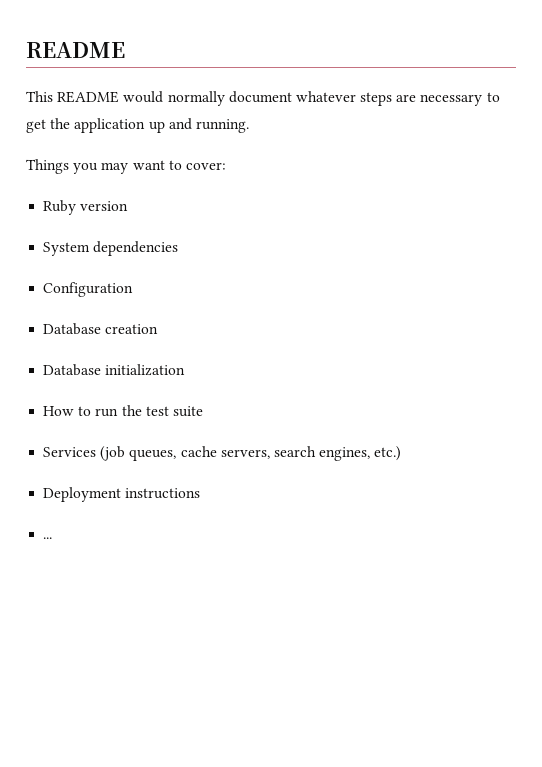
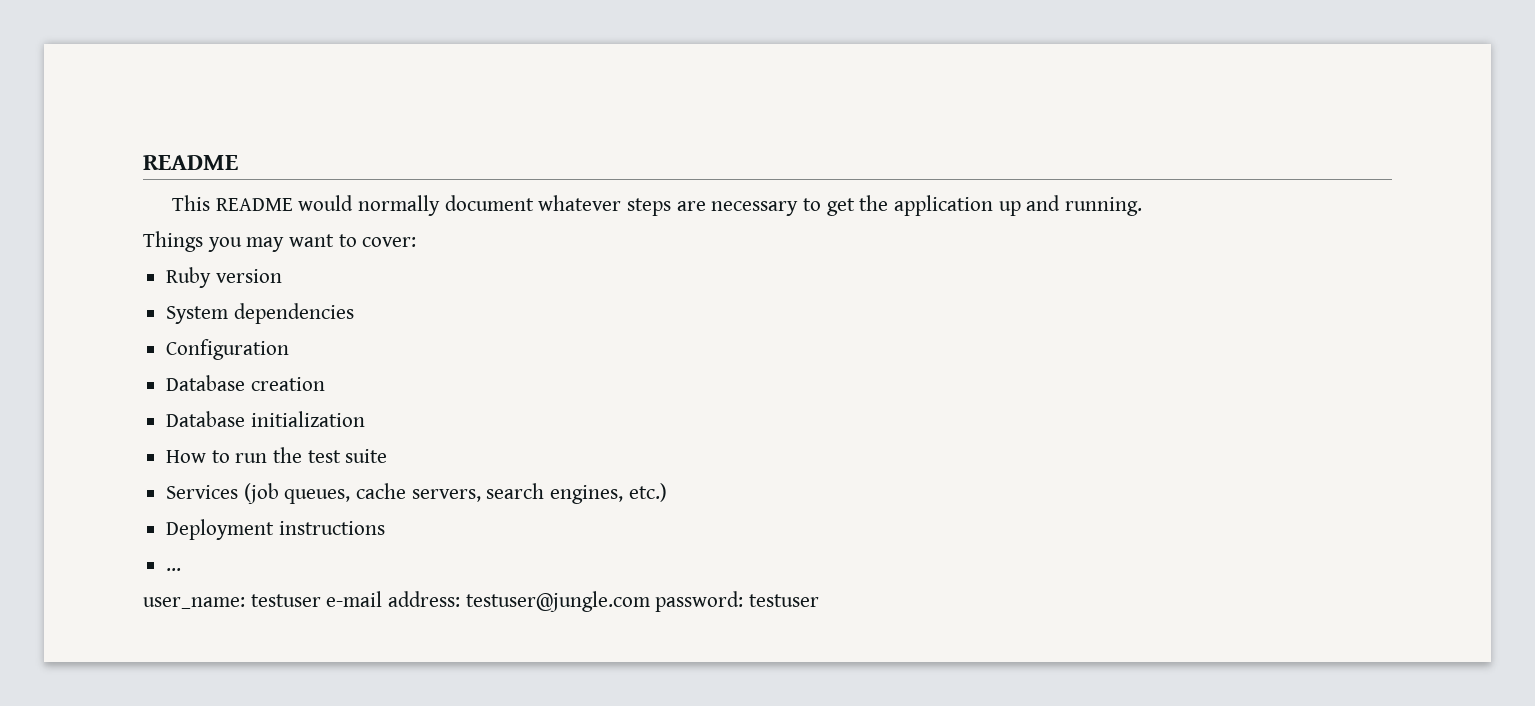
+ user_name: testuser e-mail address: testuser@jungle.com password: testuser

